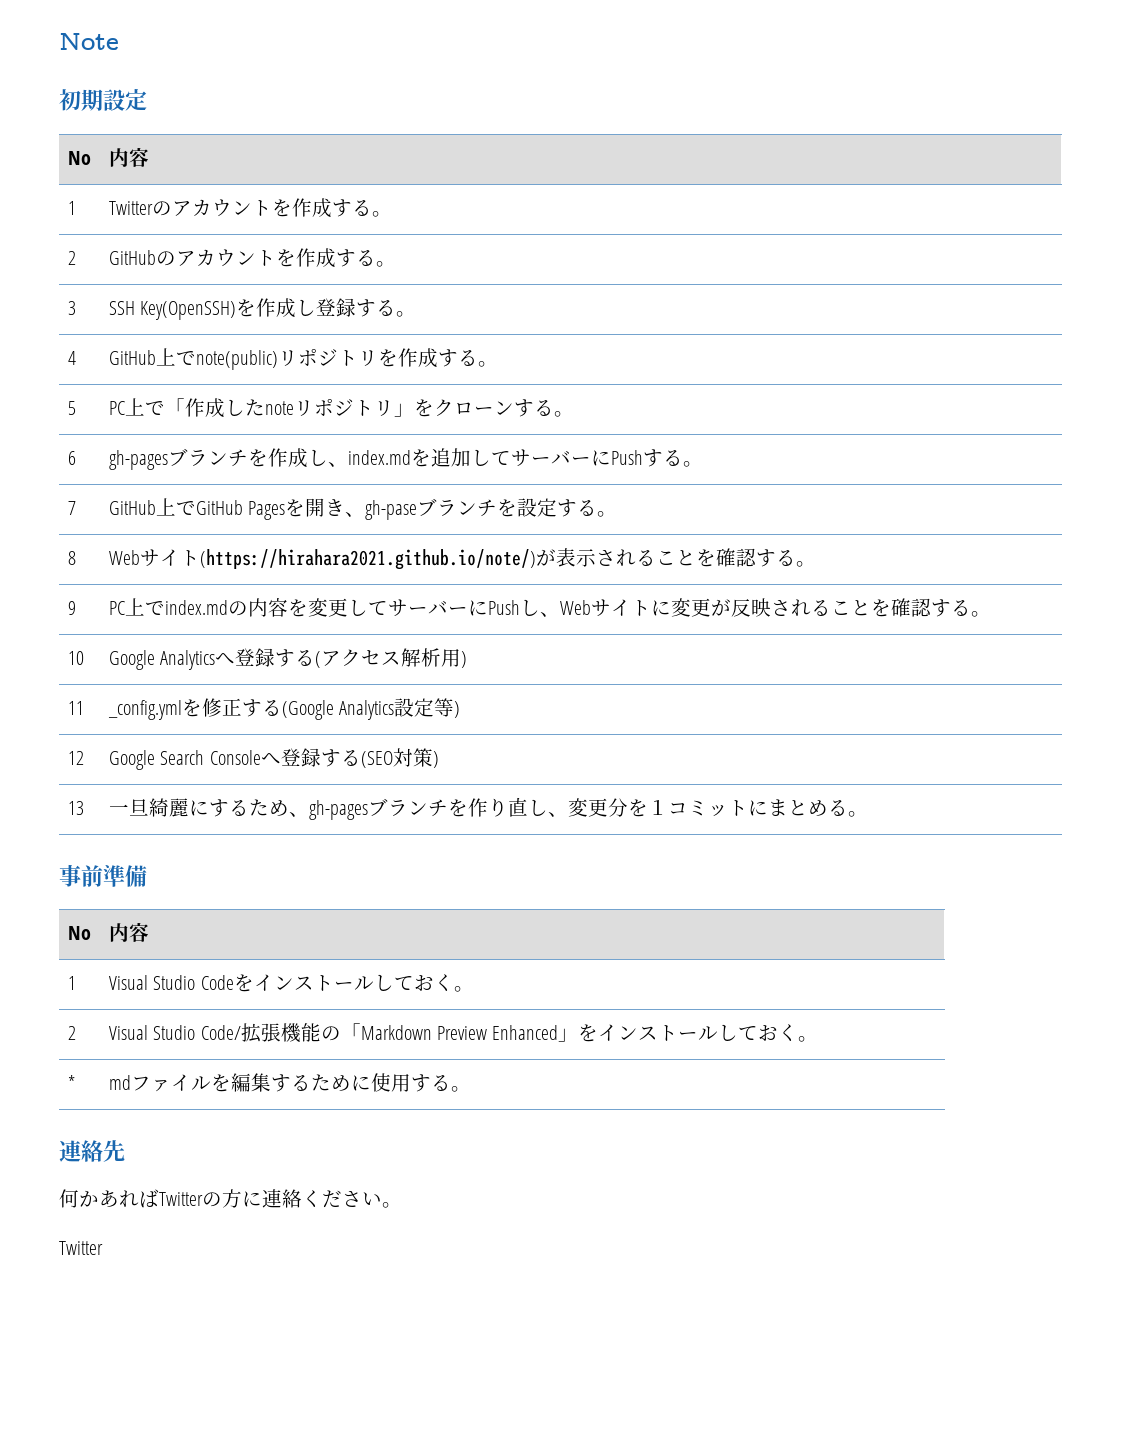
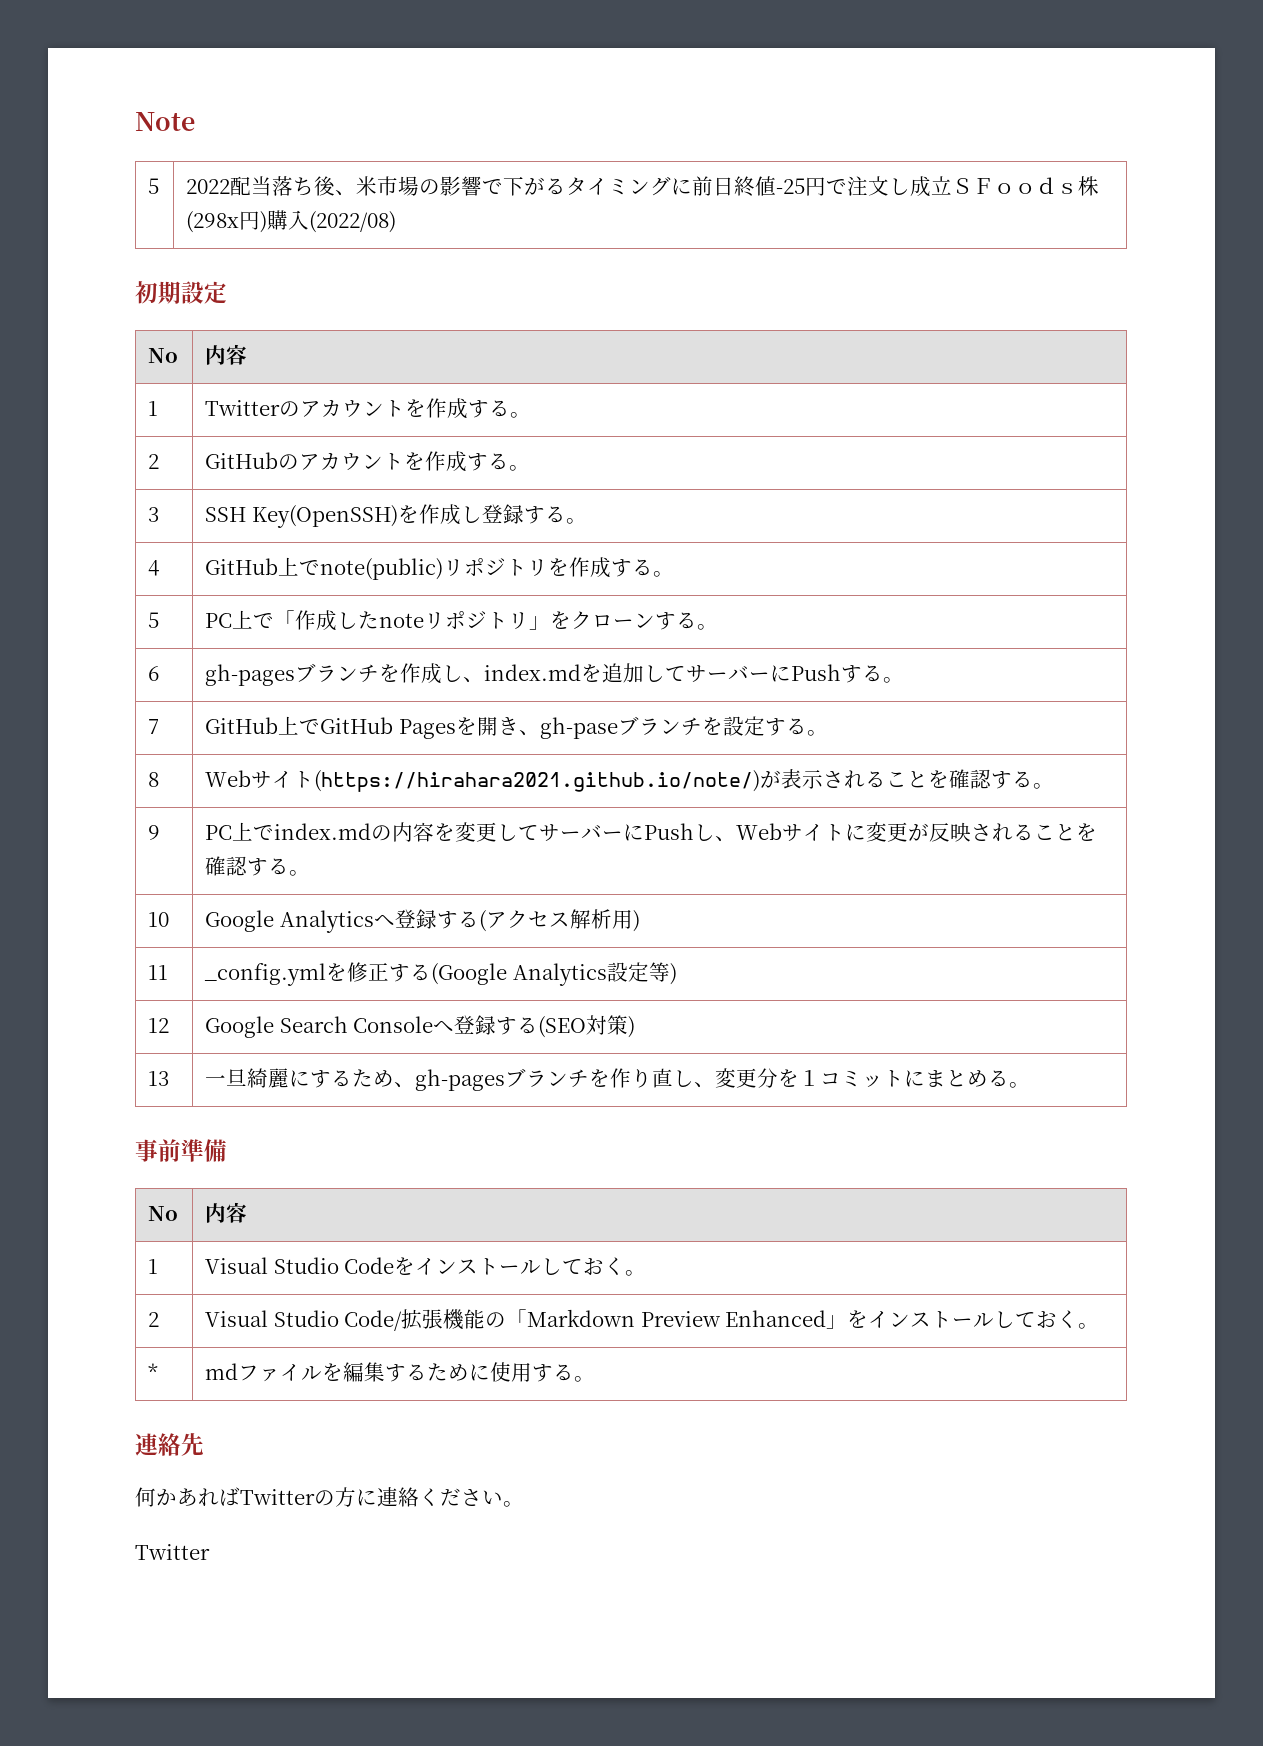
+ 5 | 2022配当落ち後、米市場の影響で下がるタイミングに前日終値-25円で注文し成立ＳＦｏｏｄｓ株(298x円)購入(2022/08)

